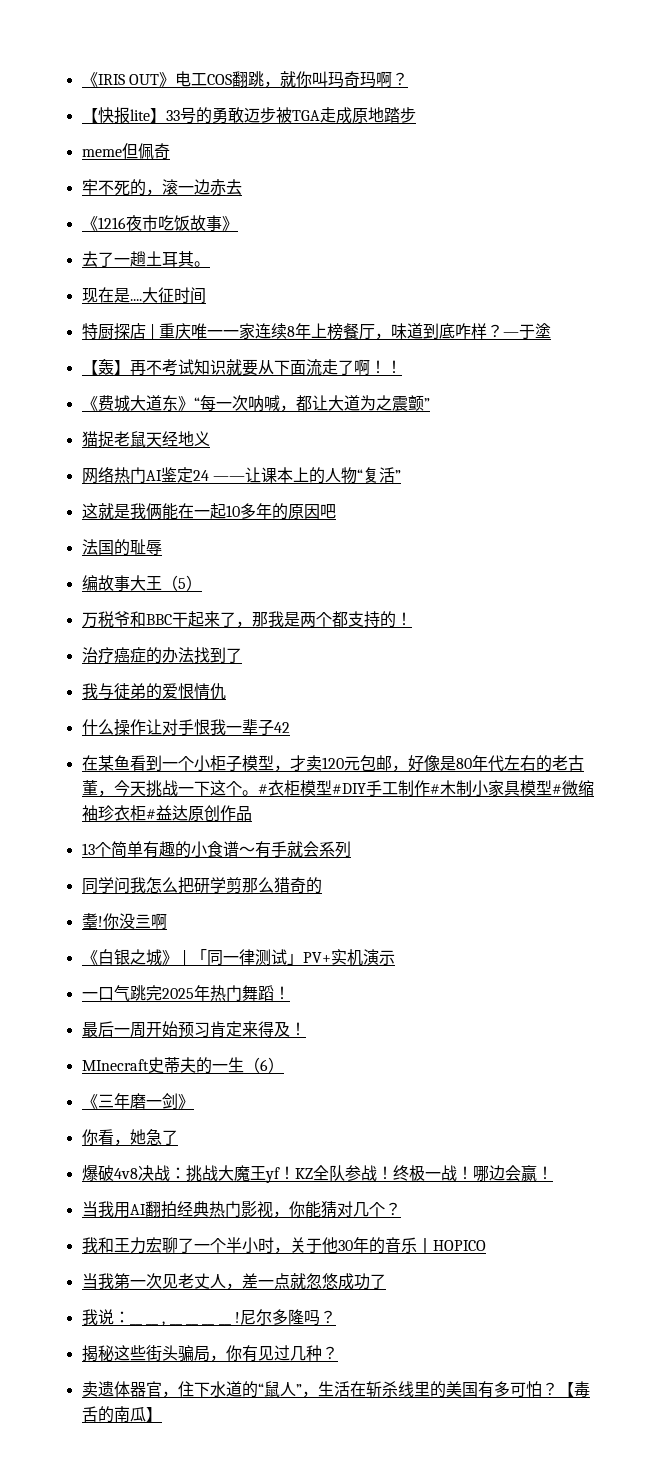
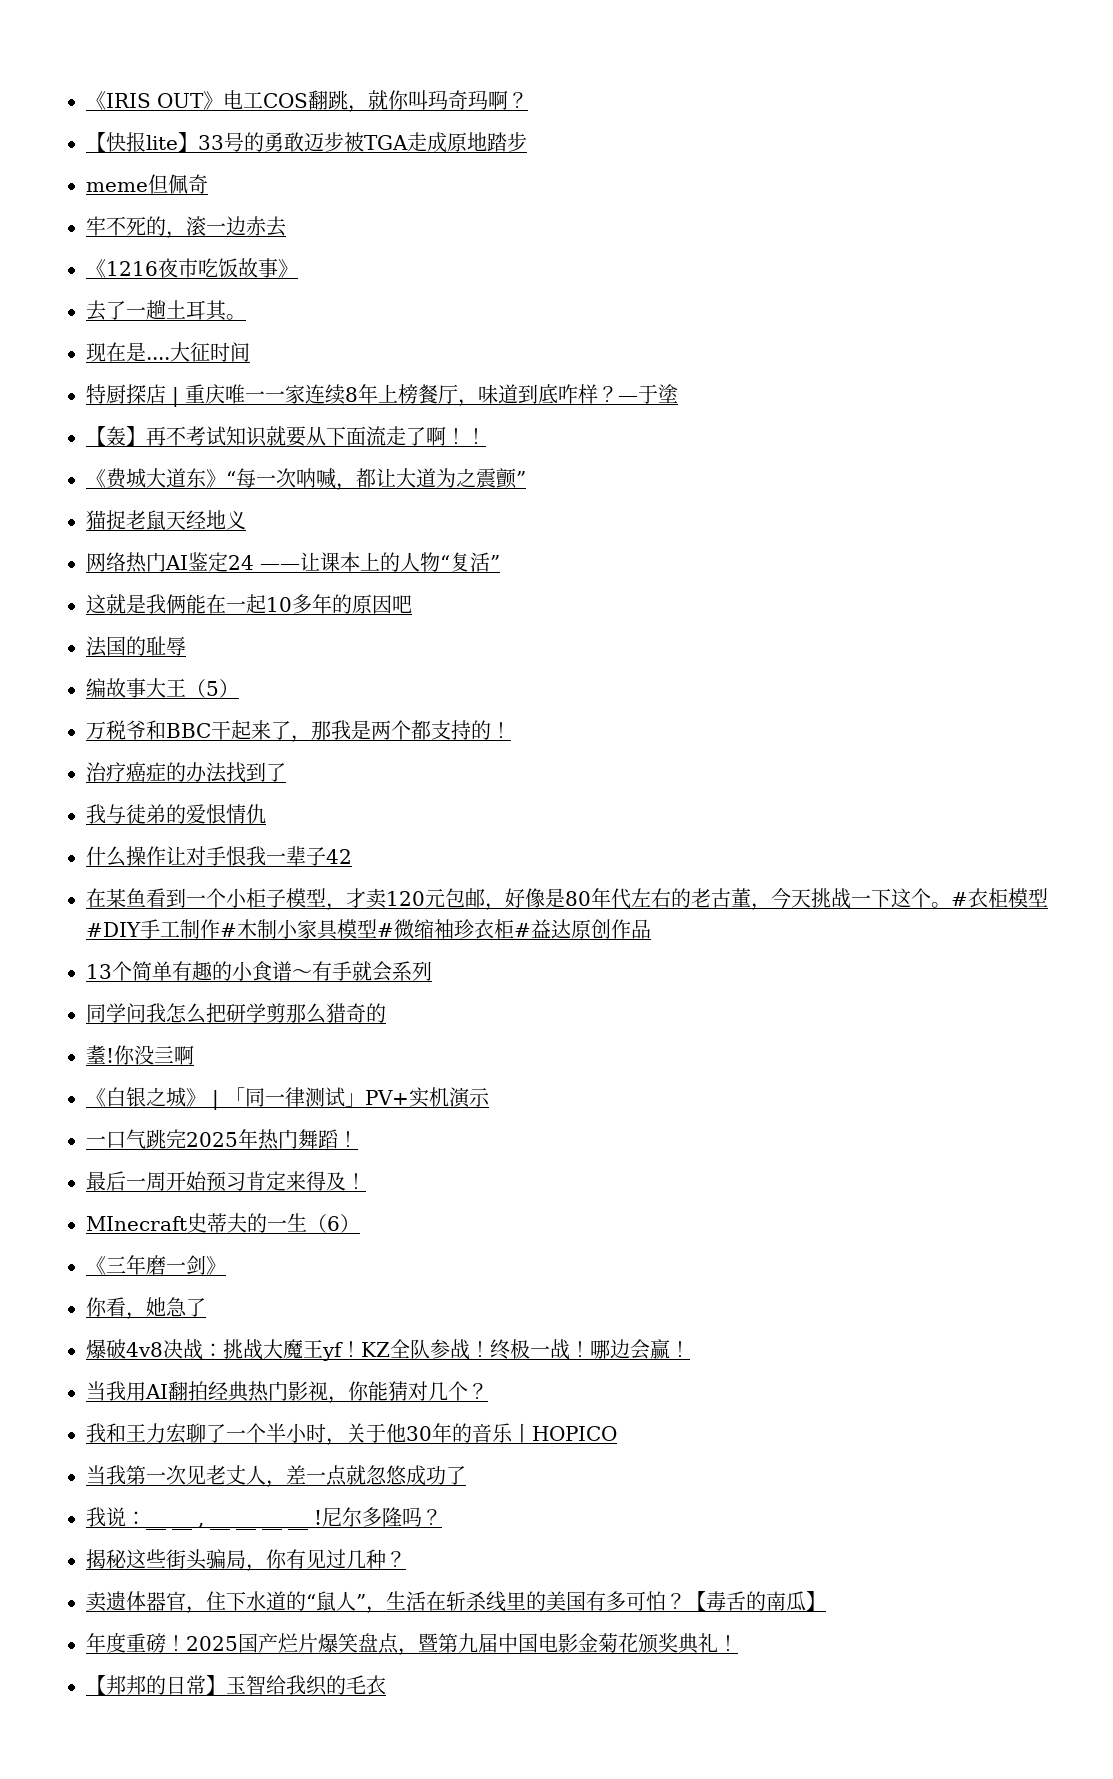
+ 年度重磅！2025国产烂片爆笑盘点，暨第九届中国电影金菊花颁奖典礼！
+ 【邦邦的日常】玉智给我织的毛衣

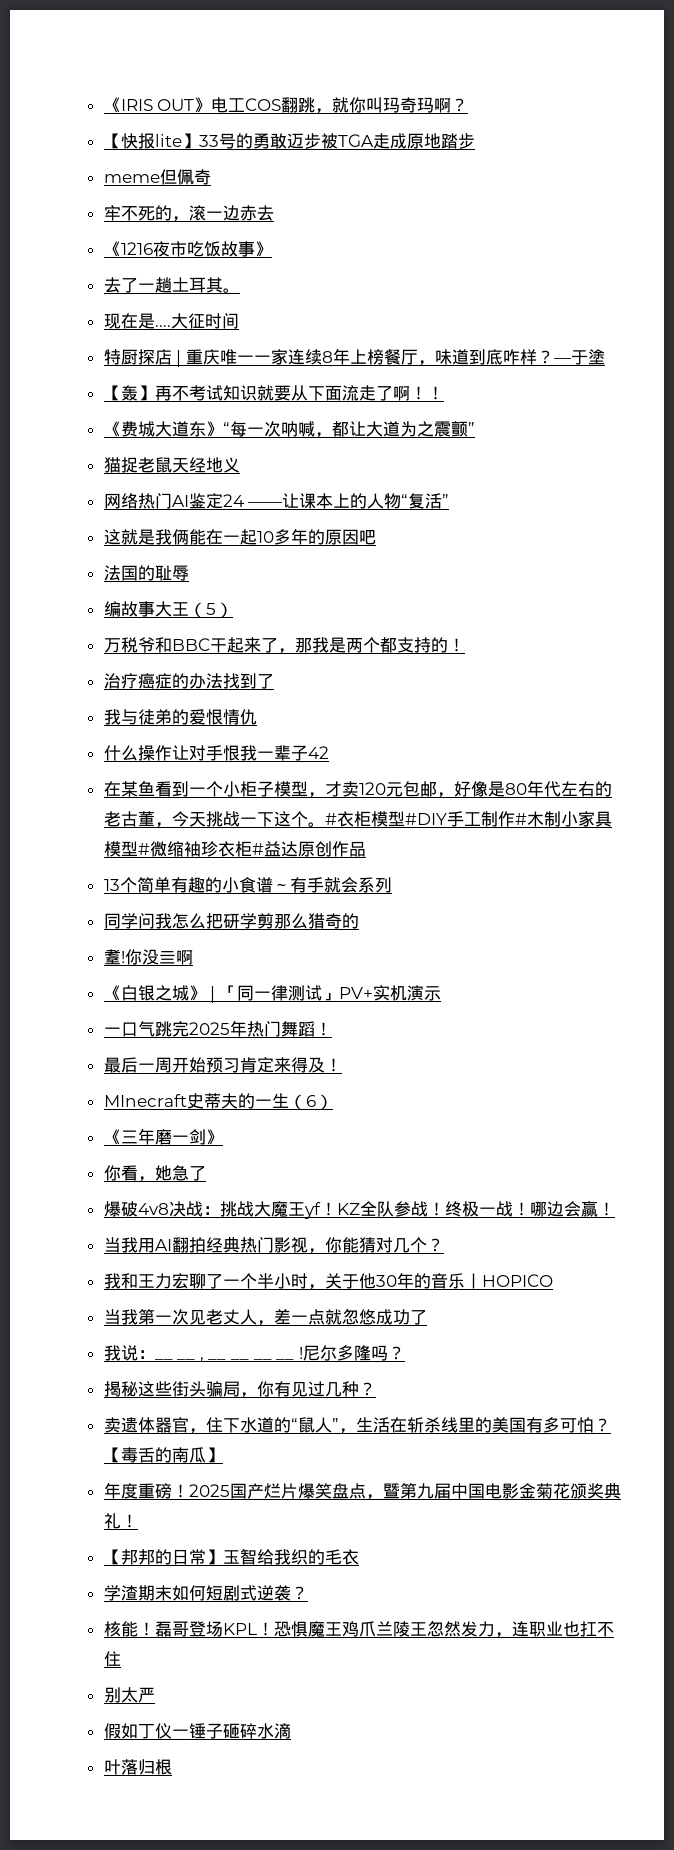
+ 学渣期末如何短剧式逆袭？
+ 核能！磊哥登场KPL！恐惧魔王鸡爪兰陵王忽然发力，连职业也扛不住
+ 别太严
+ 假如丁仪一锤子砸碎水滴
+ 叶落归根

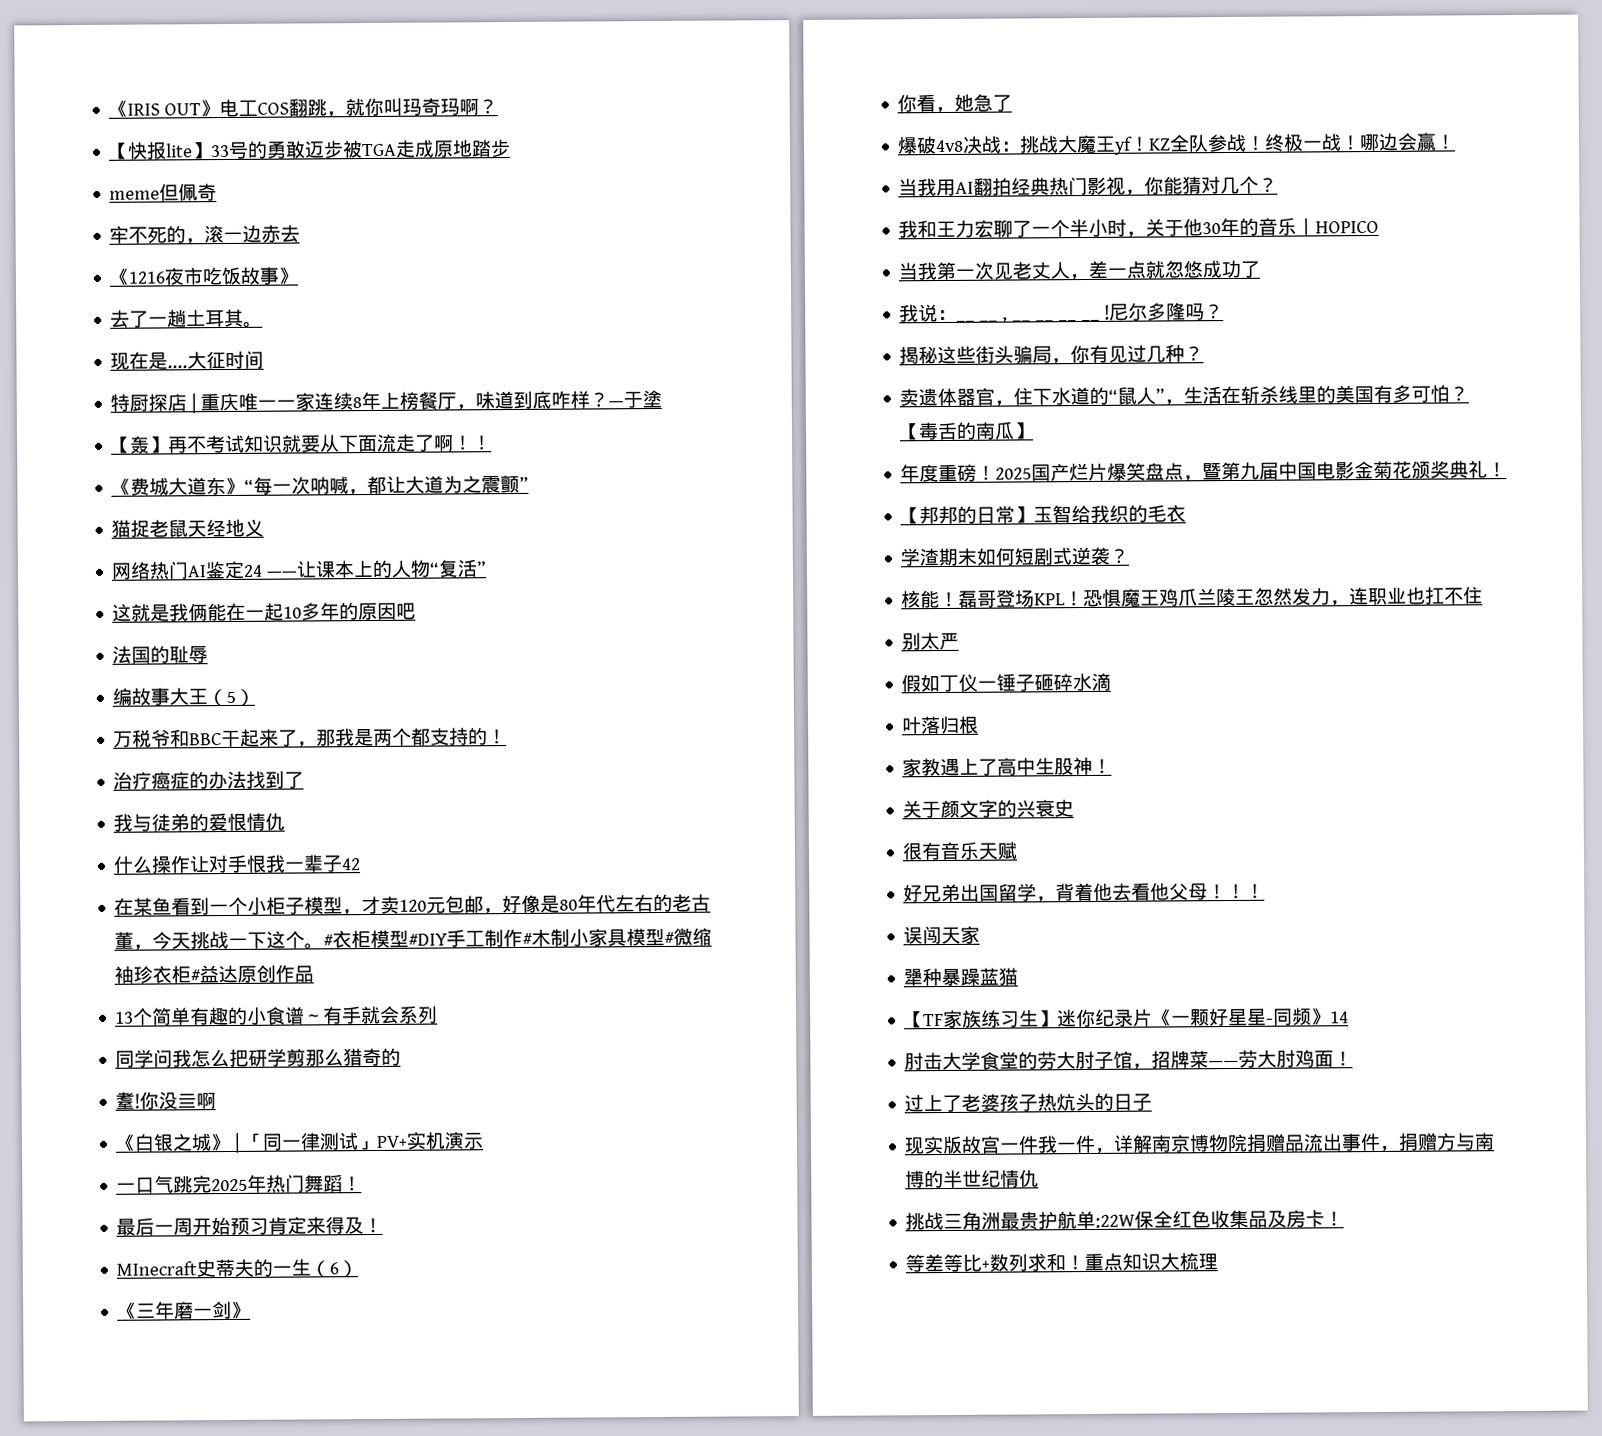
+ 家教遇上了高中生股神！
+ 关于颜文字的兴衰史
+ 很有音乐天赋
+ 好兄弟出国留学，背着他去看他父母！！！
+ 误闯天家
+ 犟种暴躁蓝猫
+ 【TF家族练习生】迷你纪录片《一颗好星星-同频》14
+ 肘击大学食堂的劳大肘子馆，招牌菜——劳大肘鸡面！
+ 过上了老婆孩子热炕头的日子
+ 现实版故宫一件我一件，详解南京博物院捐赠品流出事件，捐赠方与南博的半世纪情仇
+ 挑战三角洲最贵护航单:22W保全红色收集品及房卡！
+ 等差等比+数列求和！重点知识大梳理

